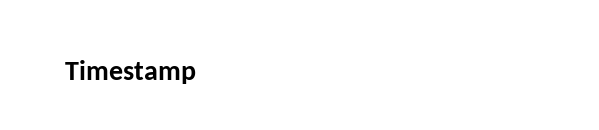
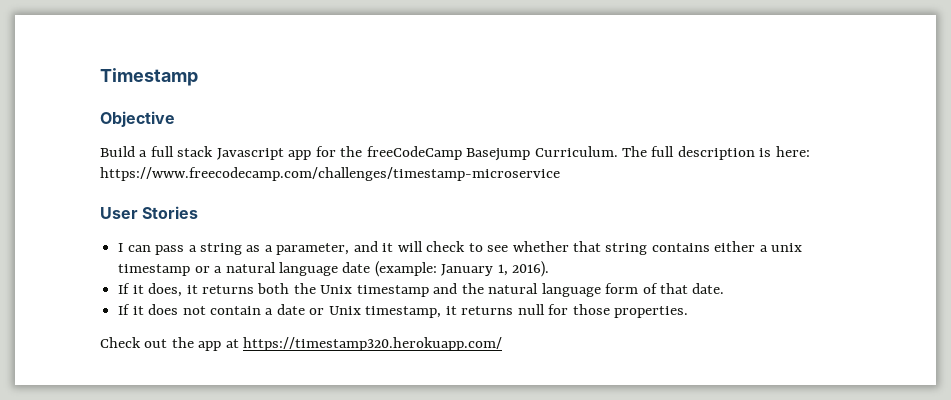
+ Objective
+ Build a full stack Javascript app for the freeCodeCamp Basejump Curriculum. The full description is here: https://www.freecodecamp.com/challenges/timestamp-microservice
+ User Stories
+ I can pass a string as a parameter, and it will check to see whether that string contains either a unix timestamp or a natural language date (example: January 1, 2016).
+ If it does, it returns both the Unix timestamp and the natural language form of that date.
+ If it does not contain a date or Unix timestamp, it returns null for those properties.
+ Check out the app at https://timestamp320.herokuapp.com/

